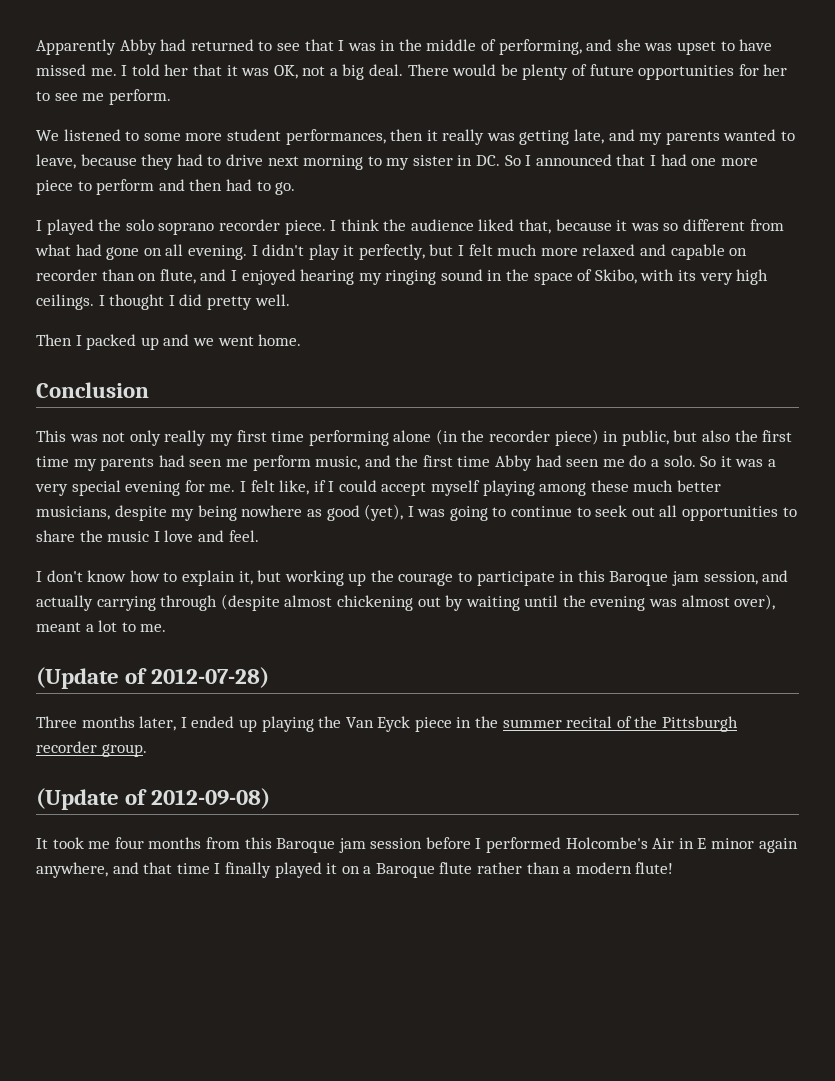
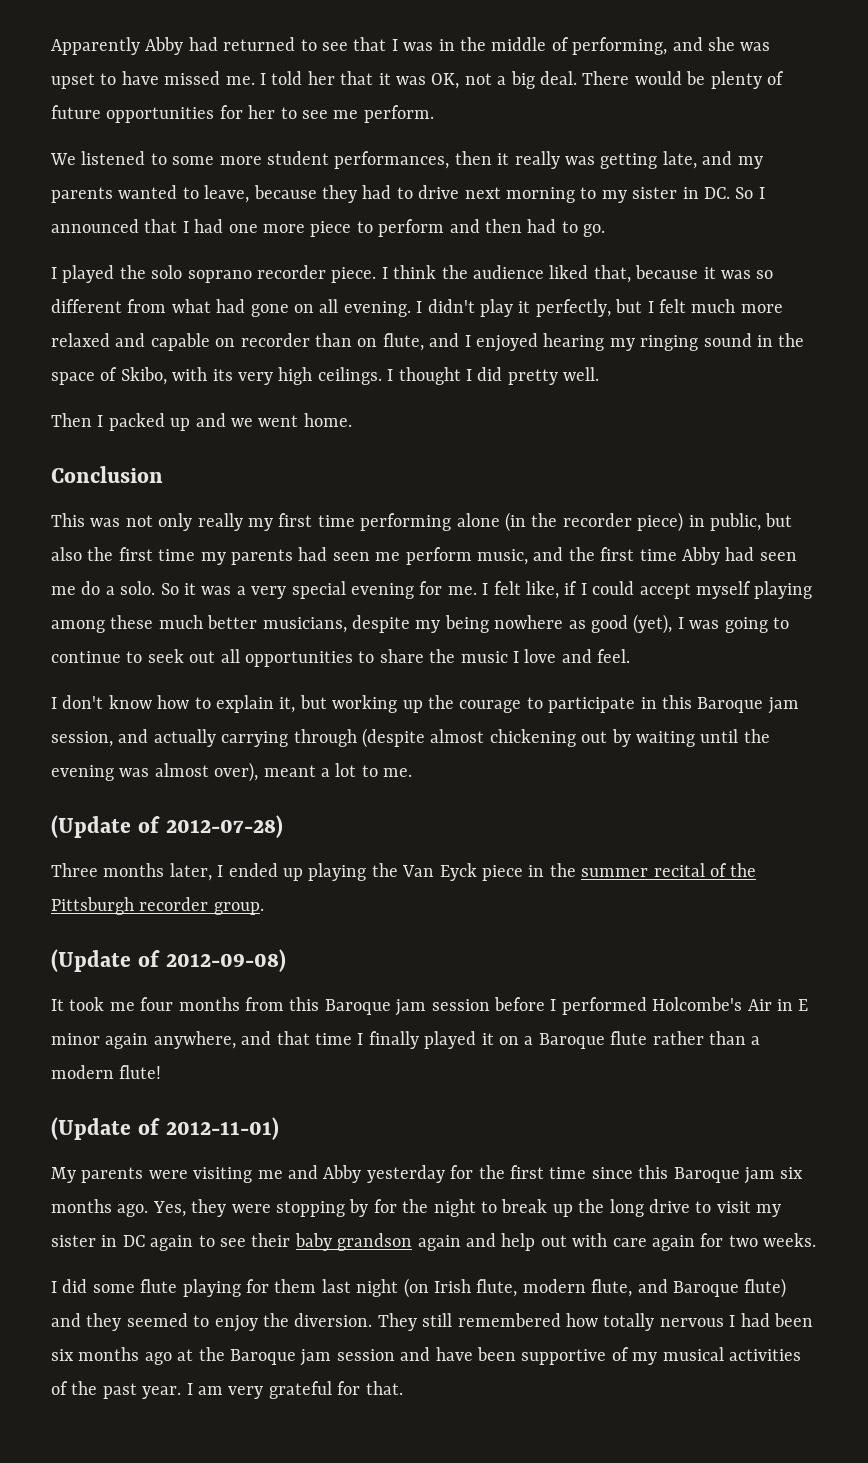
+ (Update of 2012-11-01)
+ My parents were visiting me and Abby yesterday for the first time since this Baroque jam six months ago. Yes, they were stopping by for the night to break up the long drive to visit my sister in DC again to see their baby grandson again and help out with care again for two weeks.
+ I did some flute playing for them last night (on Irish flute, modern flute, and Baroque flute) and they seemed to enjoy the diversion. They still remembered how totally nervous I had been six months ago at the Baroque jam session and have been supportive of my musical activities of the past year. I am very grateful for that.

